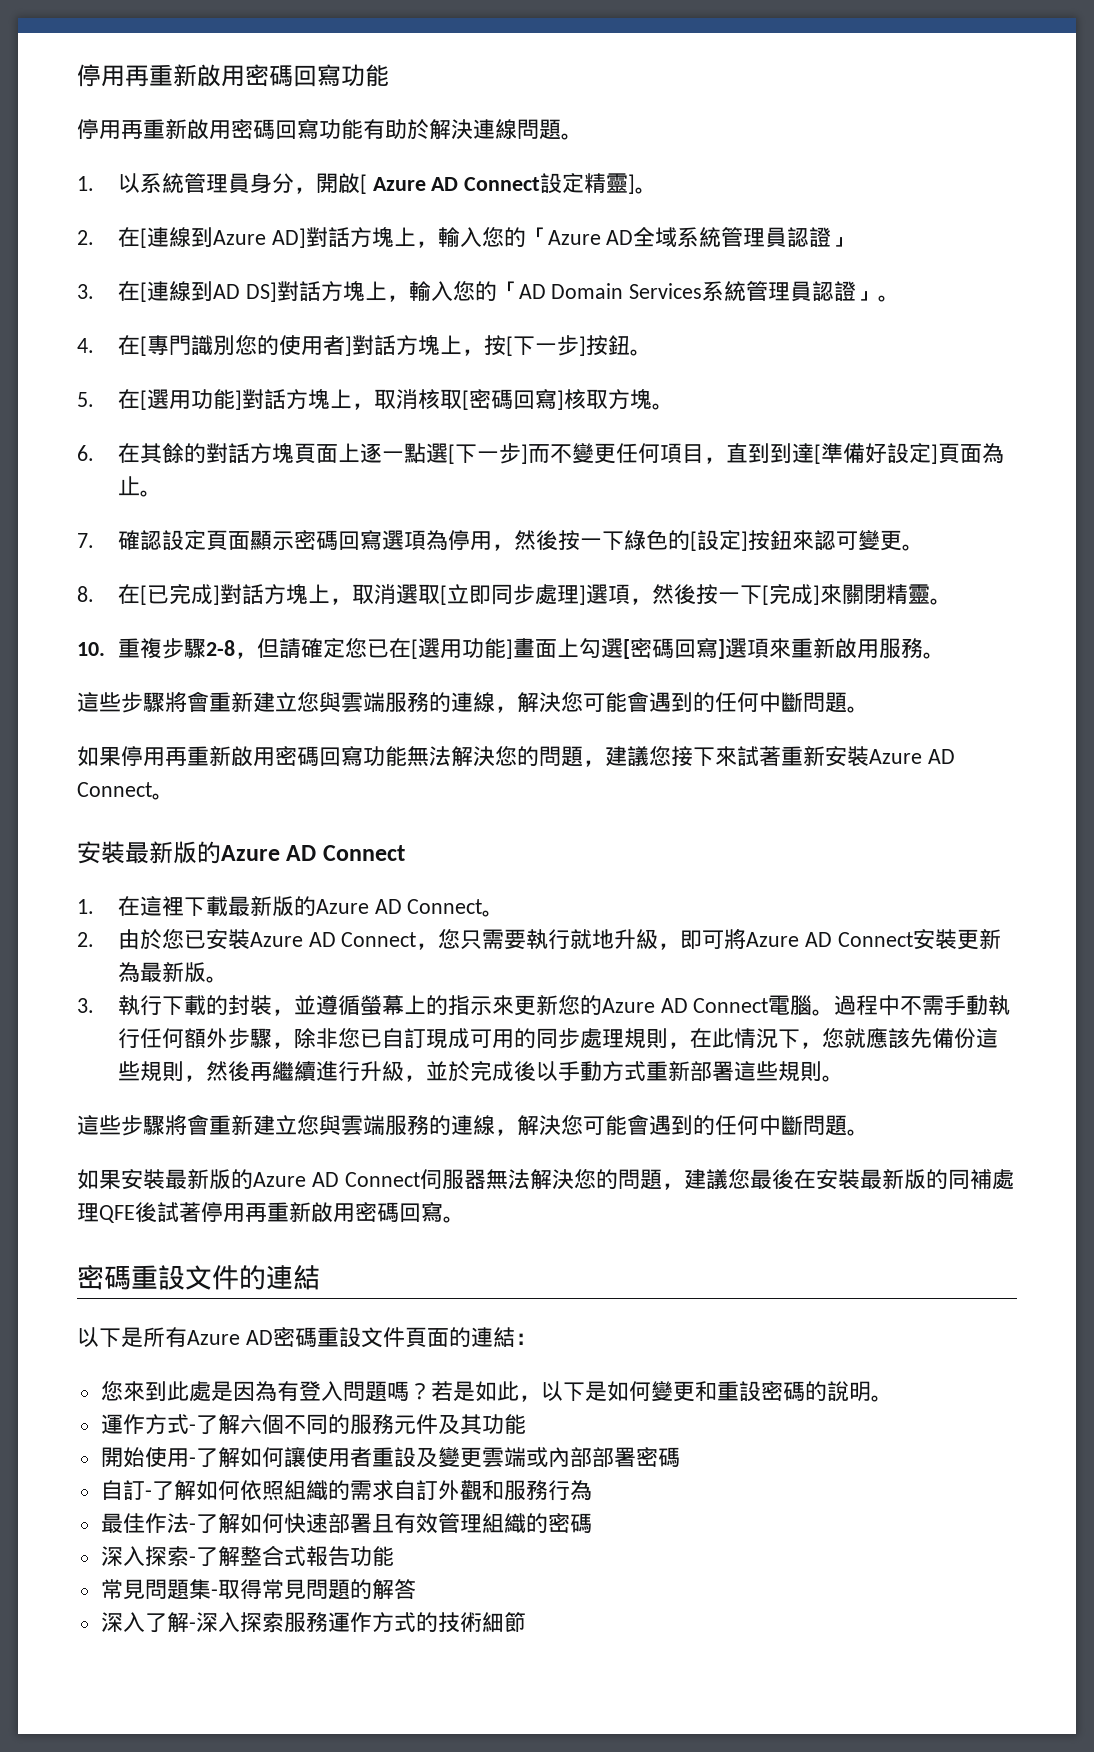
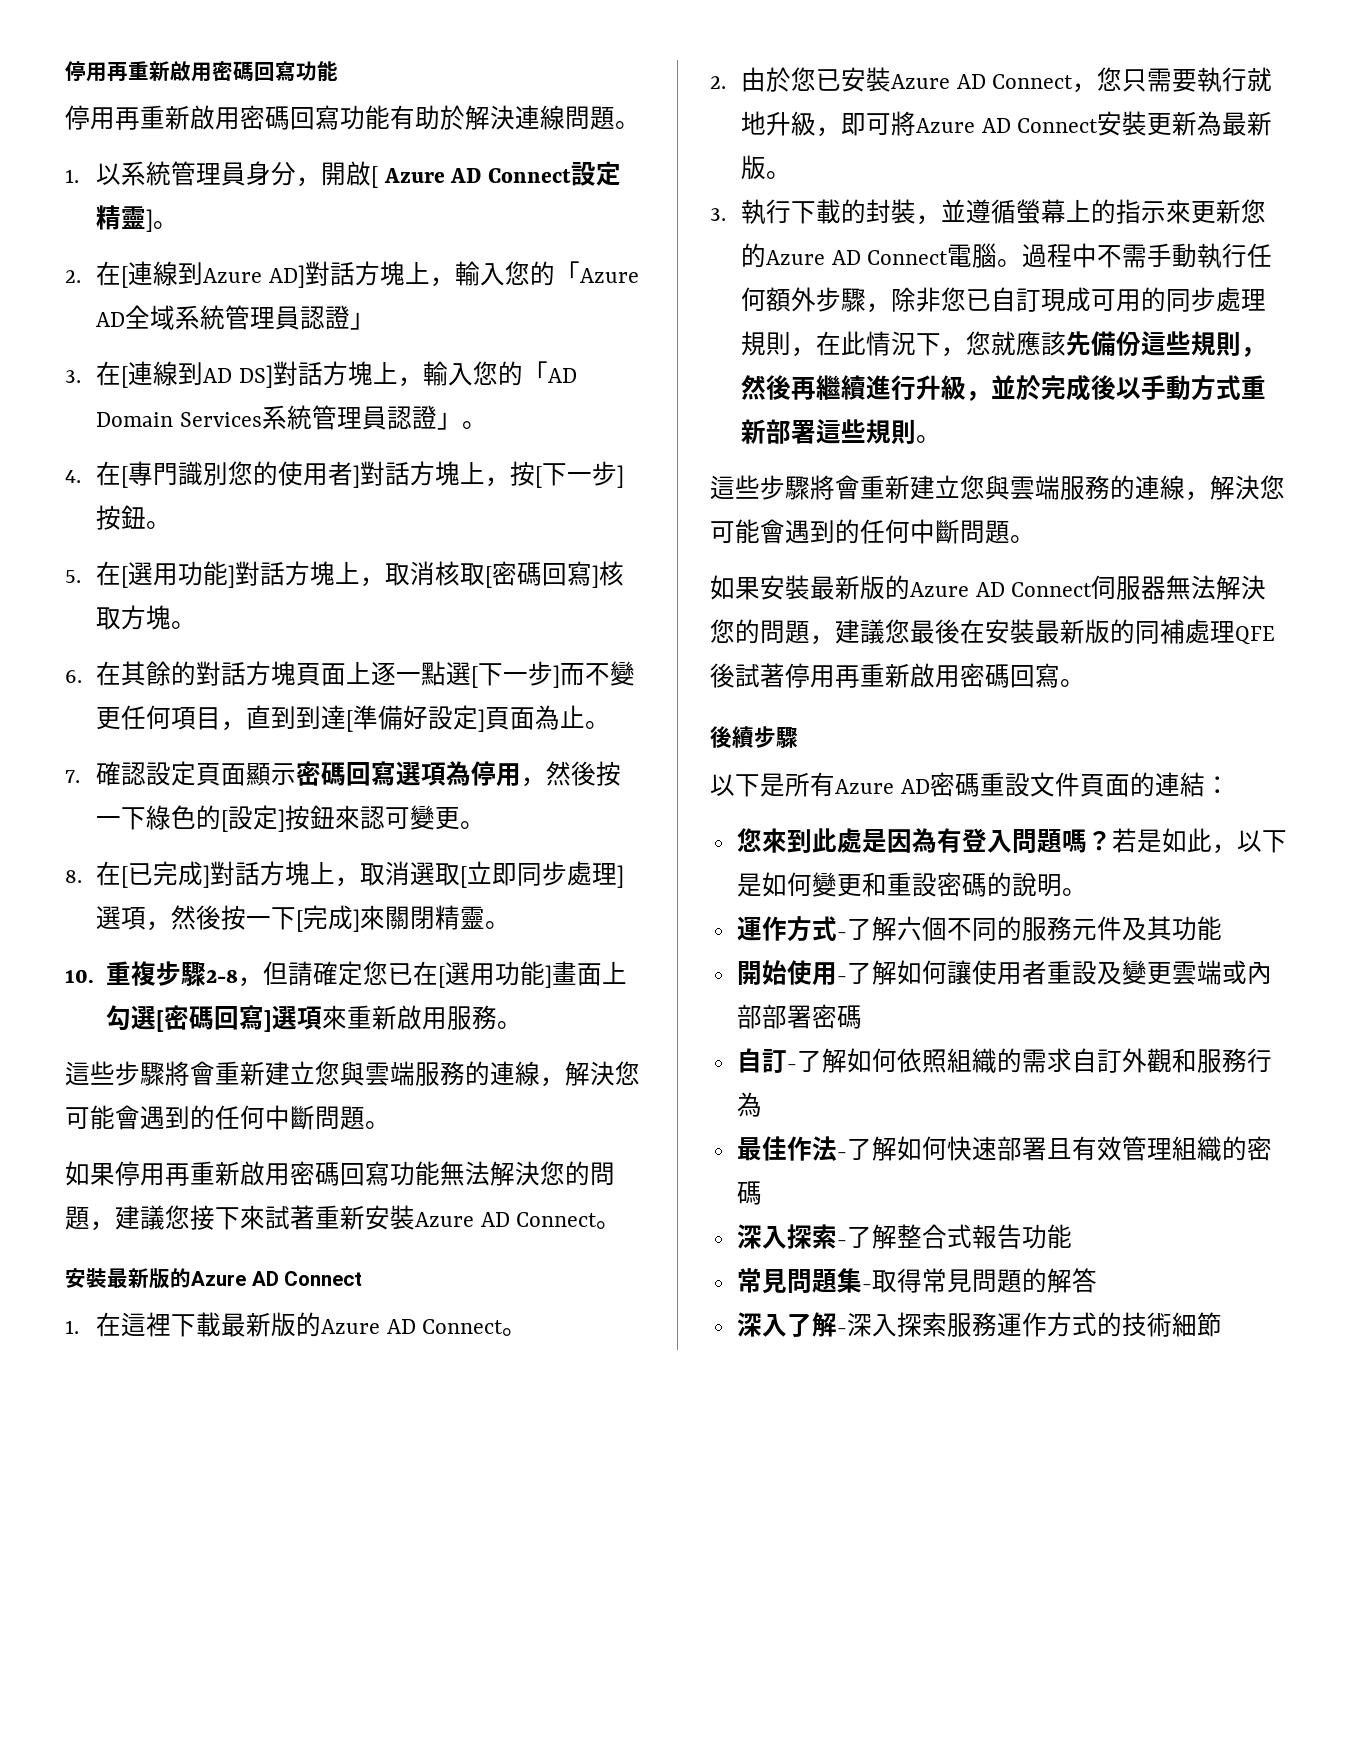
- 密碼重設文件的連結
+ 後續步驟

